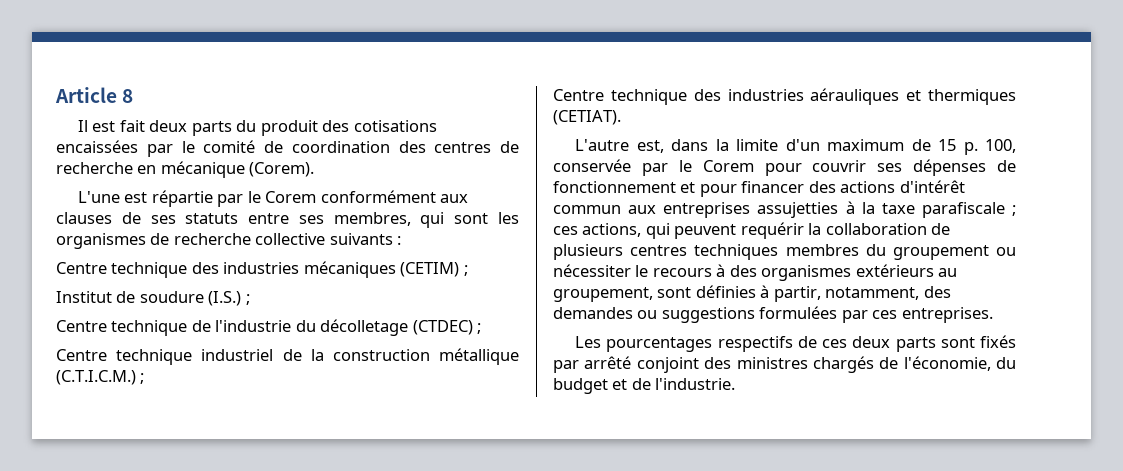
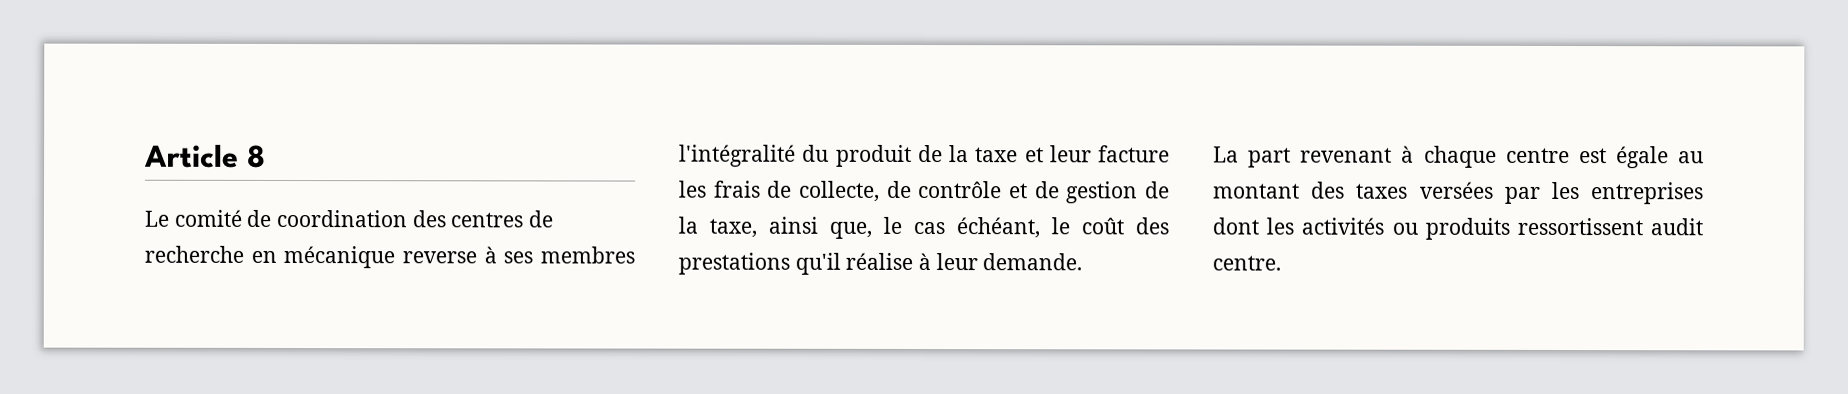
- Il est fait deux parts du produit des cotisations encaissées par le comité de coordination des centres de recherche en mécanique (Corem).
- L'une est répartie par le Corem conformément aux clauses de ses statuts entre ses membres, qui sont les organismes de recherche collective suivants :
- Centre technique des industries mécaniques (CETIM) ;
- Institut de soudure (I.S.) ;
- Centre technique de l'industrie du décolletage (CTDEC) ;
- Centre technique industriel de la construction métallique (C.T.I.C.M.) ;
- Centre technique des industries aérauliques et thermiques (CETIAT).
- L'autre est, dans la limite d'un maximum de 15 p. 100, conservée par le Corem pour couvrir ses dépenses de fonctionnement et pour financer des actions d'intérêt commun aux entreprises assujetties à la taxe parafiscale ; ces actions, qui peuvent requérir la collaboration de plusieurs centres techniques membres du groupement ou nécessiter le recours à des organismes extérieurs au groupement, sont définies à partir, notamment, des demandes ou suggestions formulées par ces entreprises.
- Les pourcentages respectifs de ces deux parts sont fixés par arrêté conjoint des ministres chargés de l'économie, du budget et de l'industrie.
+ Le comité de coordination des centres de recherche en mécanique reverse à ses membres l'intégralité du produit de la taxe et leur facture les frais de collecte, de contrôle et de gestion de la taxe, ainsi que, le cas échéant, le coût des prestations qu'il réalise à leur demande.
+ La part revenant à chaque centre est égale au montant des taxes versées par les entreprises dont les activités ou produits ressortissent audit centre.

